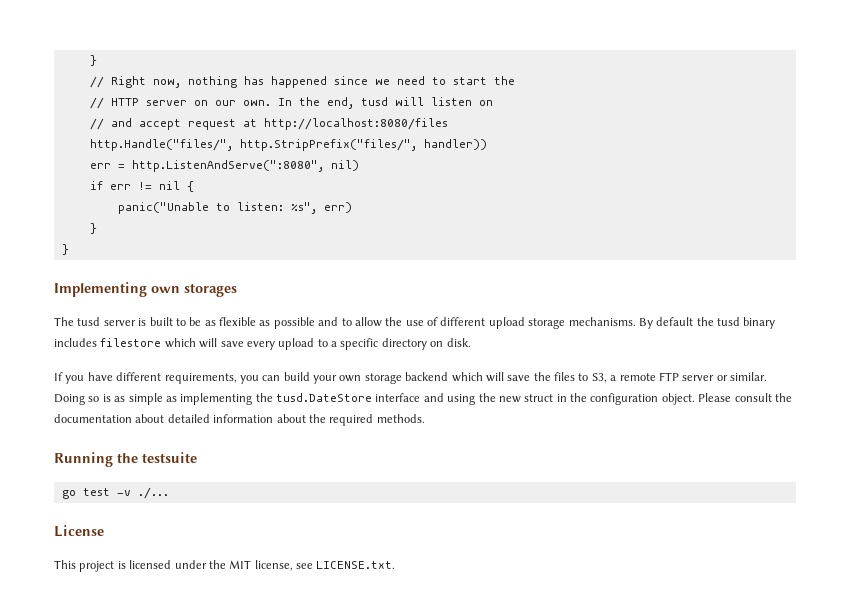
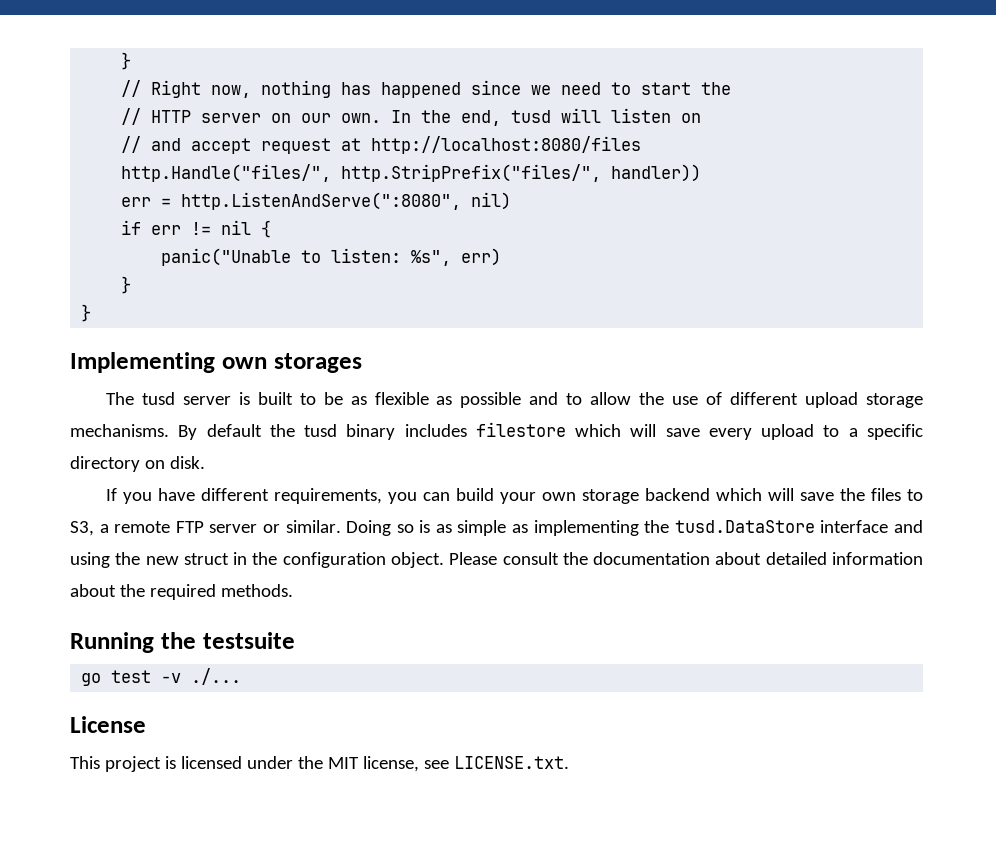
- Doing so is as simple as implementing the tusd.DateStore interface and using the new struct in the configuration object.
+ Doing so is as simple as implementing the tusd.DataStore interface and using the new struct in the configuration object.

